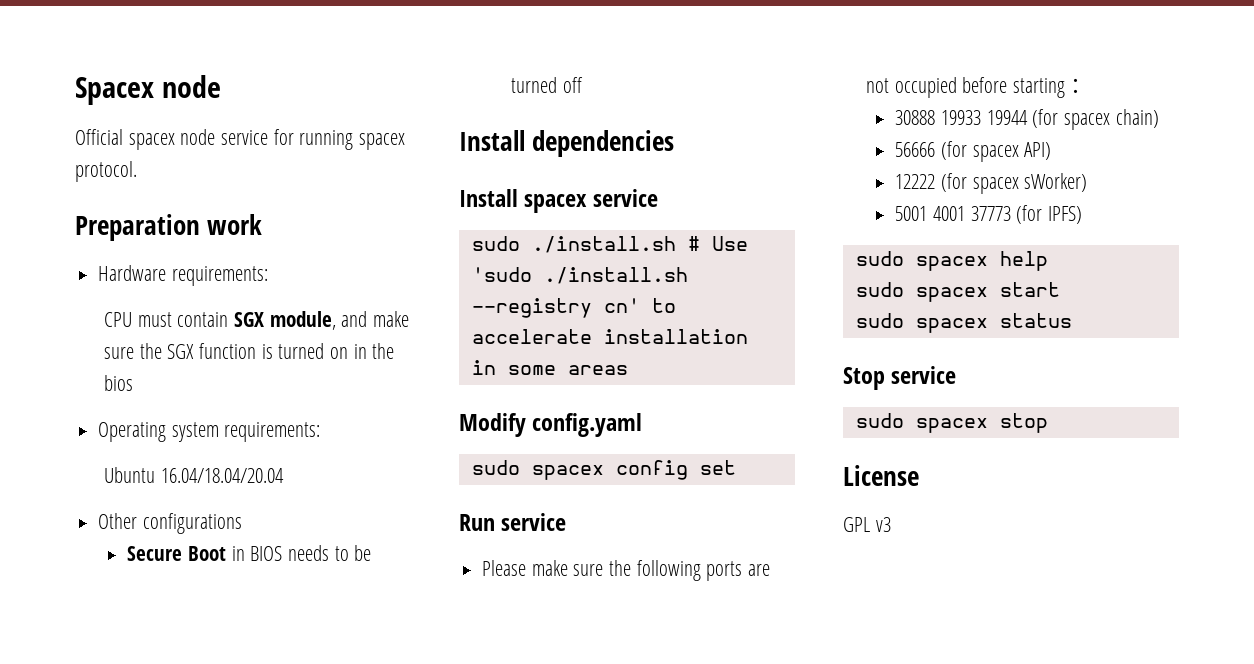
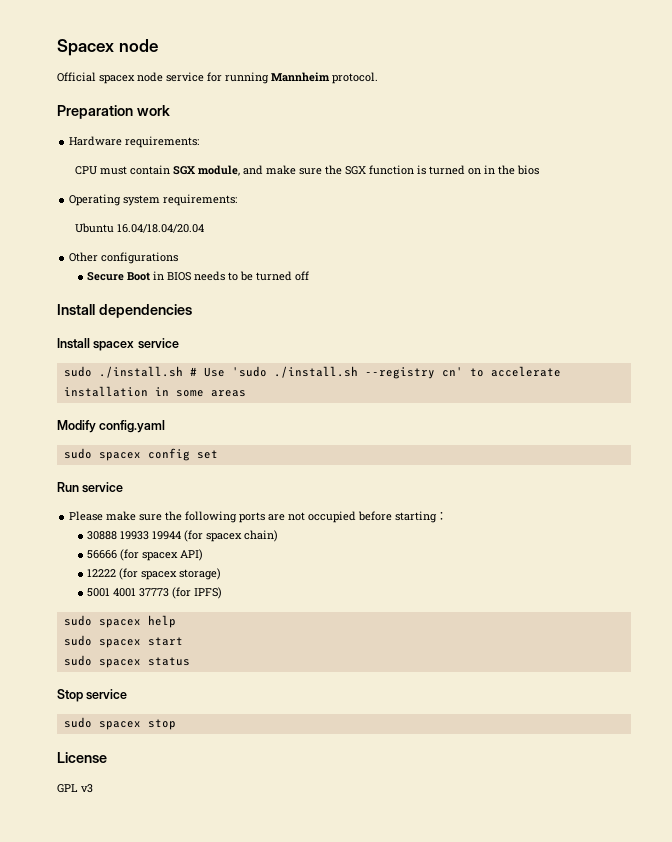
- Official spacex node service for running spacex protocol.
+ Official spacex node service for running Mannheim protocol.
- 12222 (for spacex sWorker)
+ 12222 (for spacex storage)

